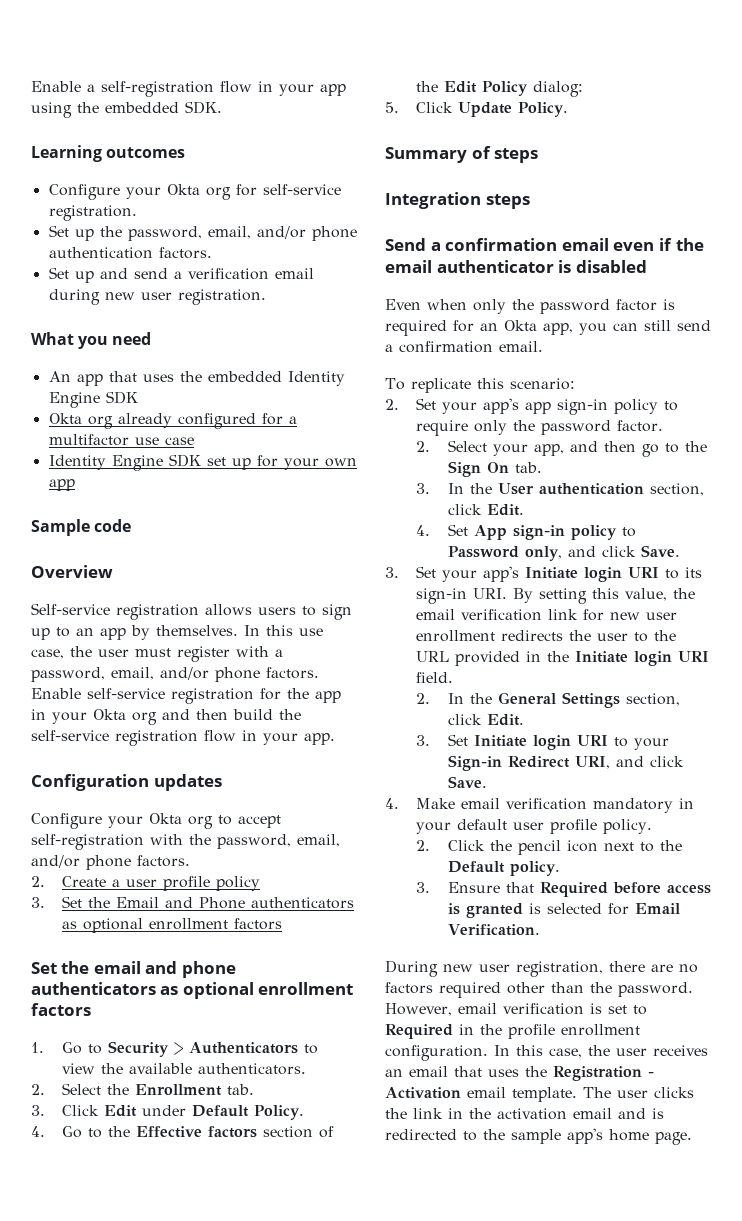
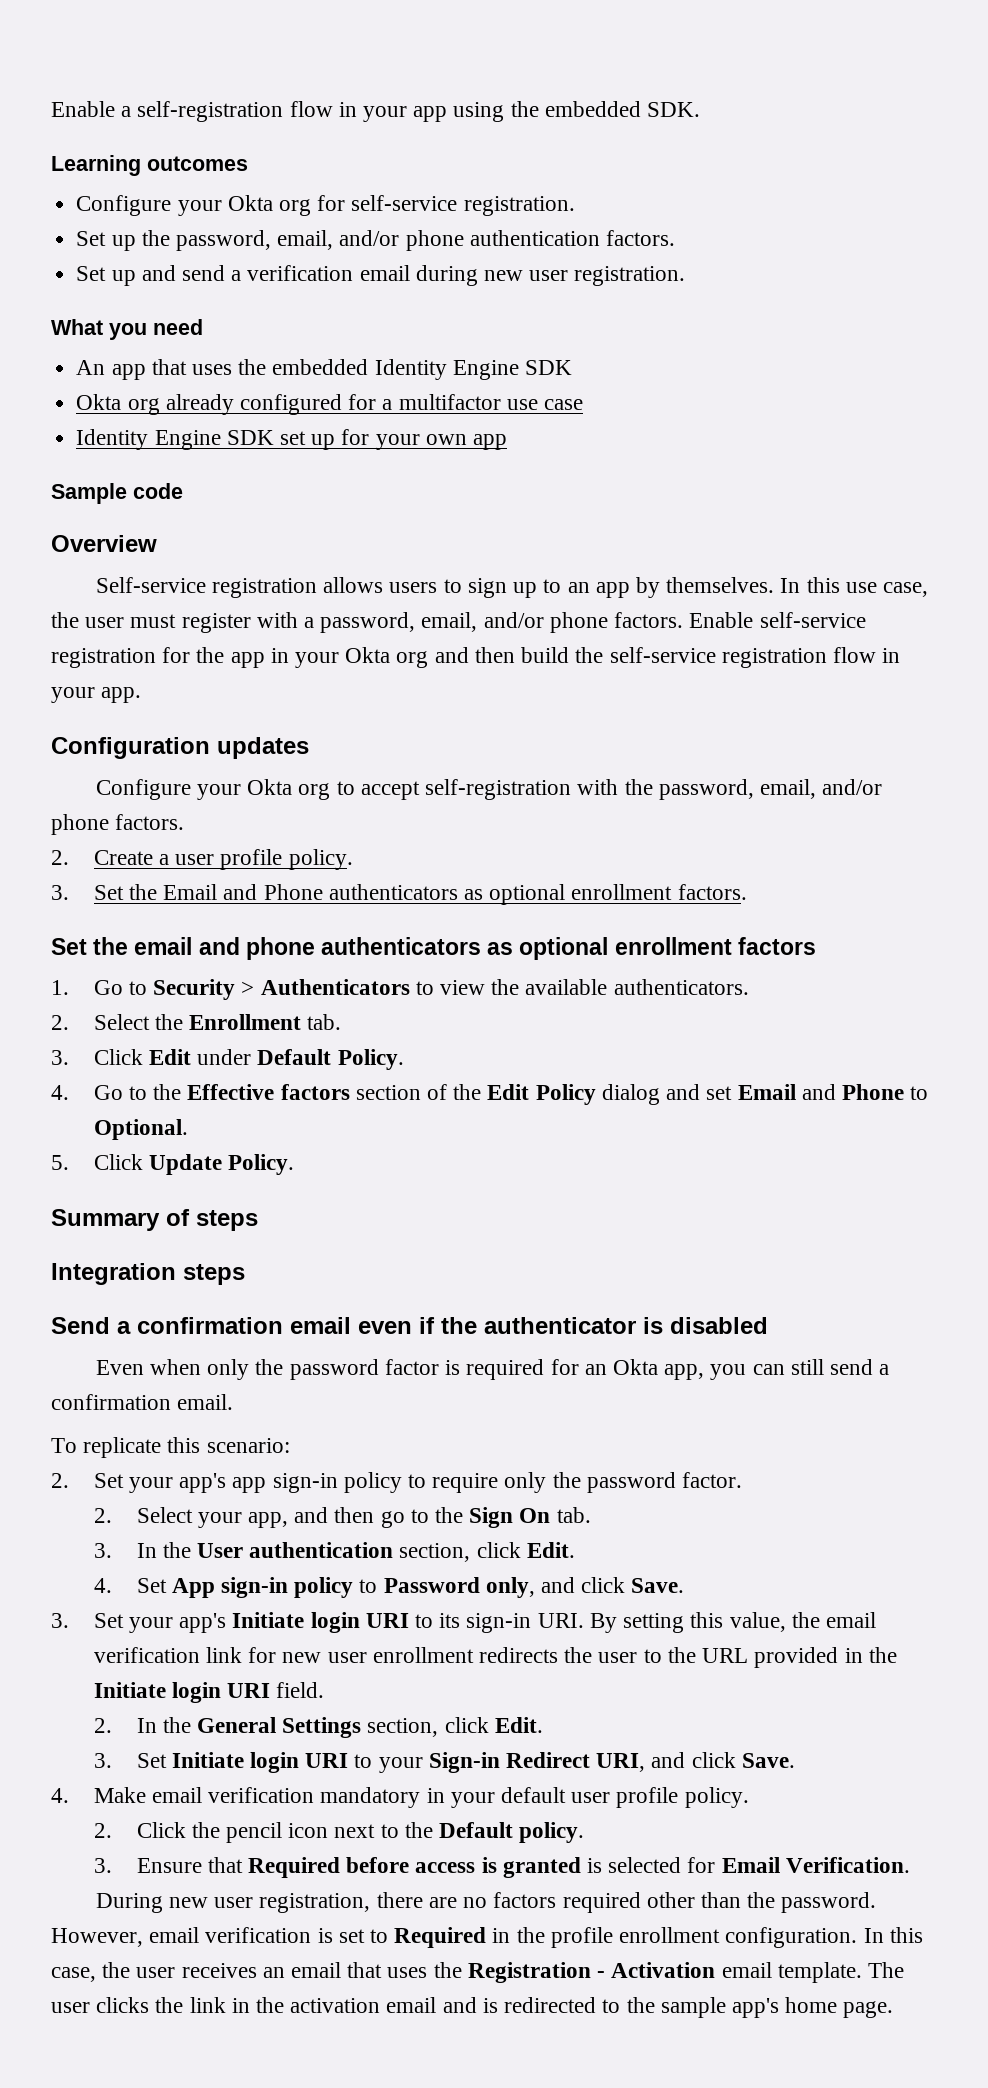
- 2. Create a user profile policy
+ 2. Create a user profile policy.
- 3. Set the Email and Phone authenticators as optional enrollment factors
+ 3. Set the Email and Phone authenticators as optional enrollment factors.
- 4. Go to the Effective factors section of the Edit Policy dialog:
+ 4. Go to the Effective factors section of the Edit Policy dialog and set Email and Phone to Optional.
- Send a confirmation email even if the email authenticator is disabled
+ Send a confirmation email even if the authenticator is disabled

